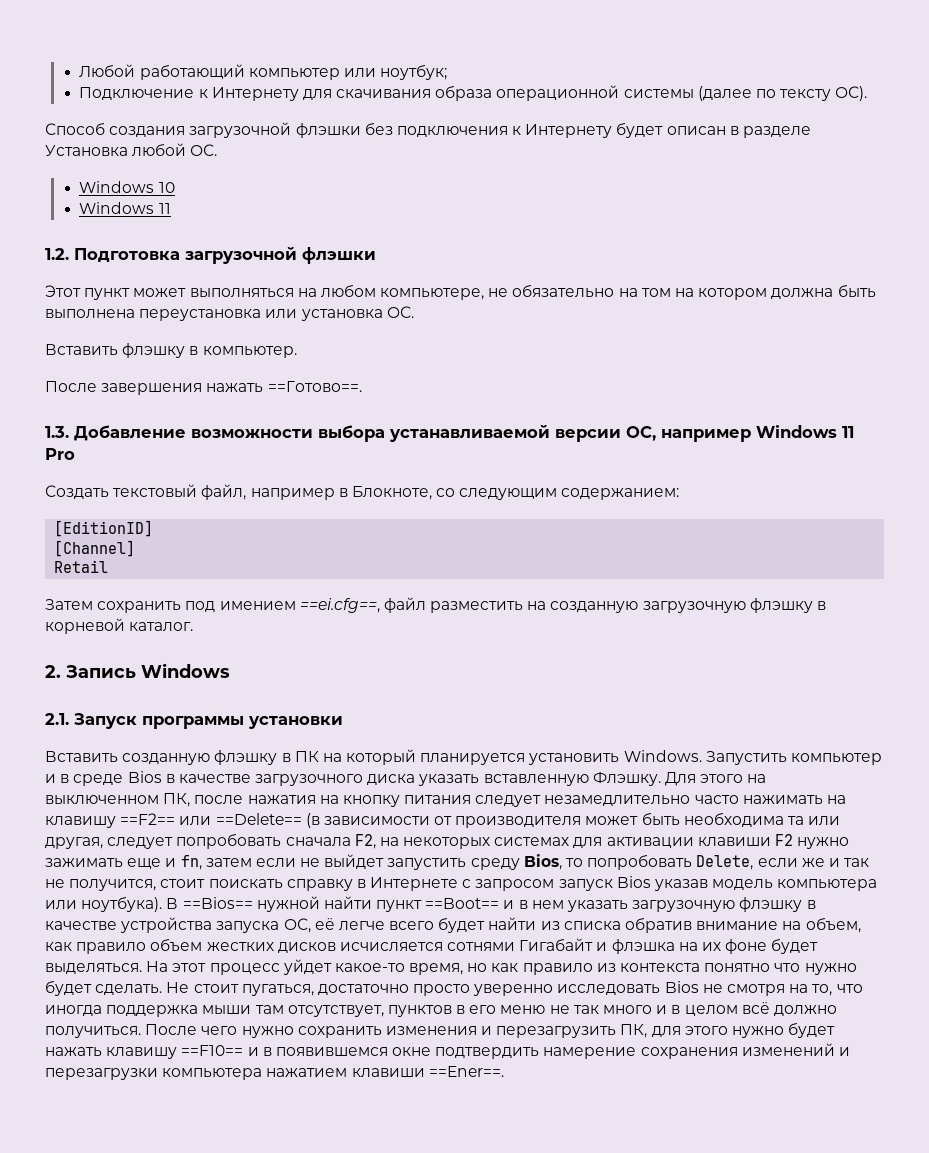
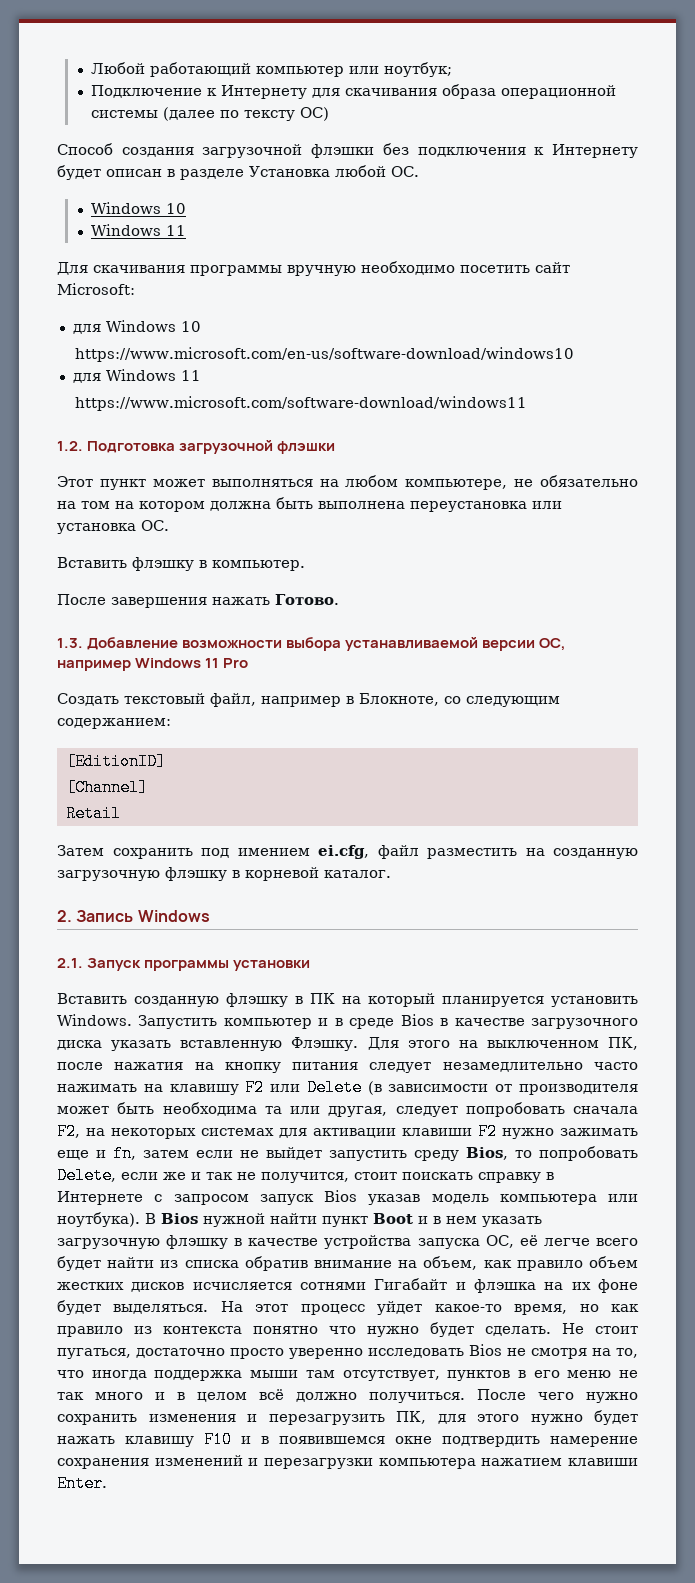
- Подключение к Интернету для скачивания образа операционной системы (далее по тексту ОС).
+ Подключение к Интернету для скачивания образа операционной системы (далее по тексту ОС)
+ Для скачивания программы вручную необходимо посетить сайт Microsoft:
+ для Windows 10
+ https://www.microsoft.com/en-us/software-download/windows10
+ для Windows 11
+ https://www.microsoft.com/software-download/windows11
- После завершения нажать ==Готово==.
+ После завершения нажать Готово.
- Затем сохранить под имением ==ei.cfg==, файл разместить на созданную загрузочную флэшку в корневой каталог.
+ Затем сохранить под имением ei.cfg, файл разместить на созданную загрузочную флэшку в корневой каталог.
- Для этого на выключенном ПК, после нажатия на кнопку питания следует незамедлительно часто нажимать на клавишу ==F2== или ==Delete== (в зависимости от производителя может быть необходима та или другая, следует попробовать сначала F2, на некоторых системах для активации клавиши F2 нужно зажимать еще и fn, затем если не выйдет запустить среду Bios, то попробовать Delete, если же и так не получится, стоит поискать справку в Интернете с запросом запуск Bios указав модель компьютера или ноутбука).
+ Для этого на выключенном ПК, после нажатия на кнопку питания следует незамедлительно часто нажимать на клавишу F2 или Delete (в зависимости от производителя может быть необходима та или другая, следует попробовать сначала F2, на некоторых системах для активации клавиши F2 нужно зажимать еще и fn, затем если не выйдет запустить среду Bios, то попробовать Delete, если же и так не получится, стоит поискать справку в Интернете с запросом запуск Bios указав модель компьютера или ноутбука).
- В ==Bios== нужной найти пункт ==Boot== и в нем указать загрузочную флэшку в качестве устройства запуска ОС, её легче всего будет найти из списка обратив внимание на объем, как правило объем жестких дисков исчисляется сотнями Гигабайт и флэшка на их фоне будет выделяться.
+ В Bios нужной найти пункт Boot и в нем указать загрузочную флэшку в качестве устройства запуска ОС, её легче всего будет найти из списка обратив внимание на объем, как правило объем жестких дисков исчисляется сотнями Гигабайт и флэшка на их фоне будет выделяться.
- После чего нужно сохранить изменения и перезагрузить ПК, для этого нужно будет нажать клавишу ==F10== и в появившемся окне подтвердить намерение сохранения изменений и перезагрузки компьютера нажатием клавиши ==Ener==.
+ После чего нужно сохранить изменения и перезагрузить ПК, для этого нужно будет нажать клавишу F10 и в появившемся окне подтвердить намерение сохранения изменений и перезагрузки компьютера нажатием клавиши Enter.

